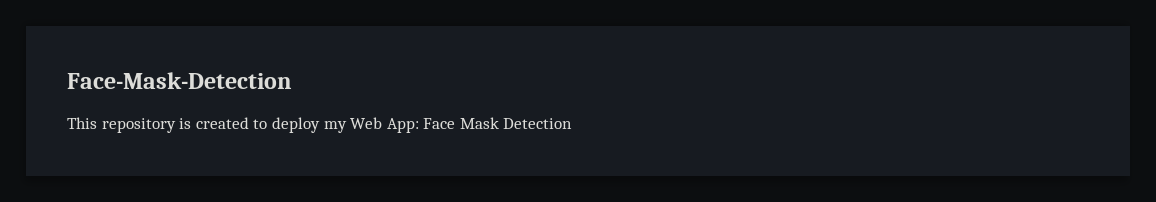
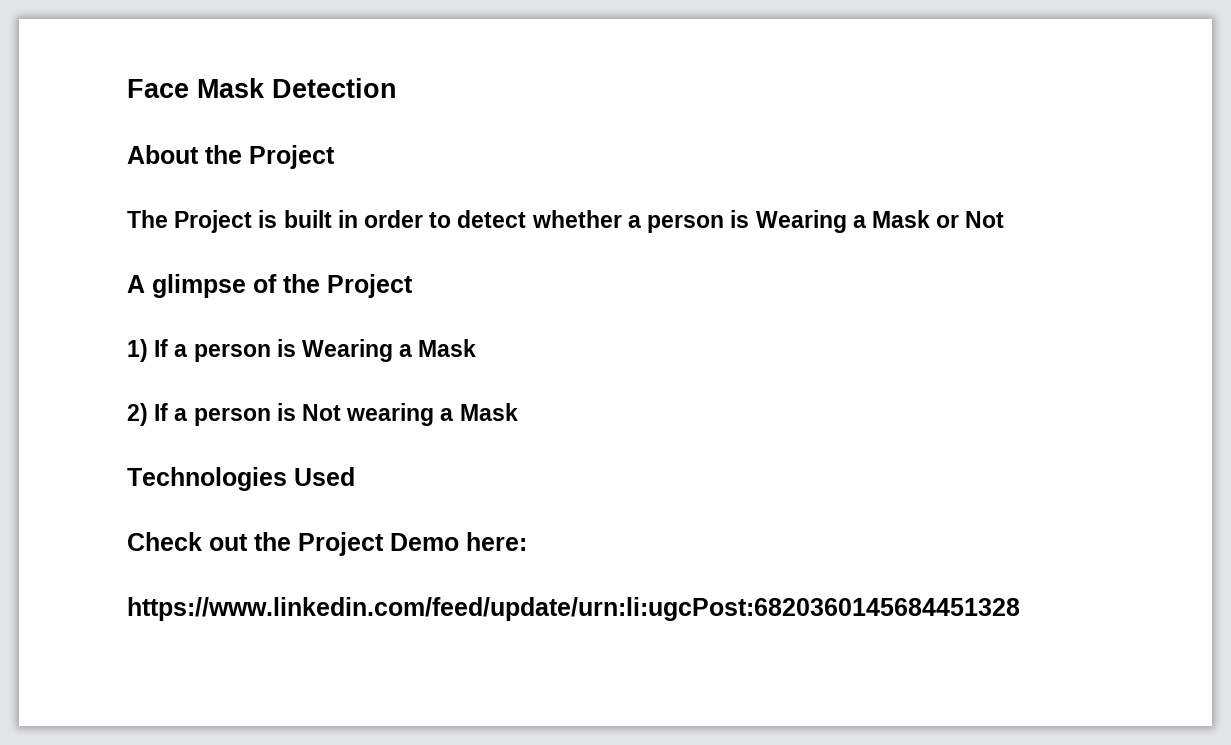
- Face-Mask-Detection
- This repository is created to deploy my Web App: Face Mask Detection
+ Face Mask Detection
+ About the Project
+ The Project is built in order to detect whether a person is Wearing a Mask or Not
+ A glimpse of the Project
+ 1) If a person is Wearing a Mask
+ 2) If a person is Not wearing a Mask
+ Technologies Used
+ Check out the Project Demo here:
+ https://www.linkedin.com/feed/update/urn:li:ugcPost:6820360145684451328

